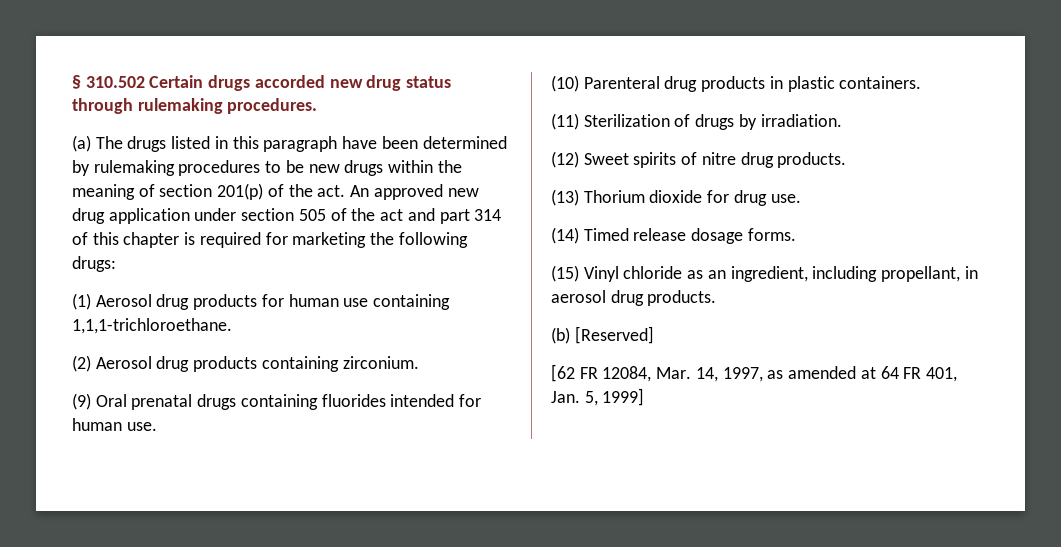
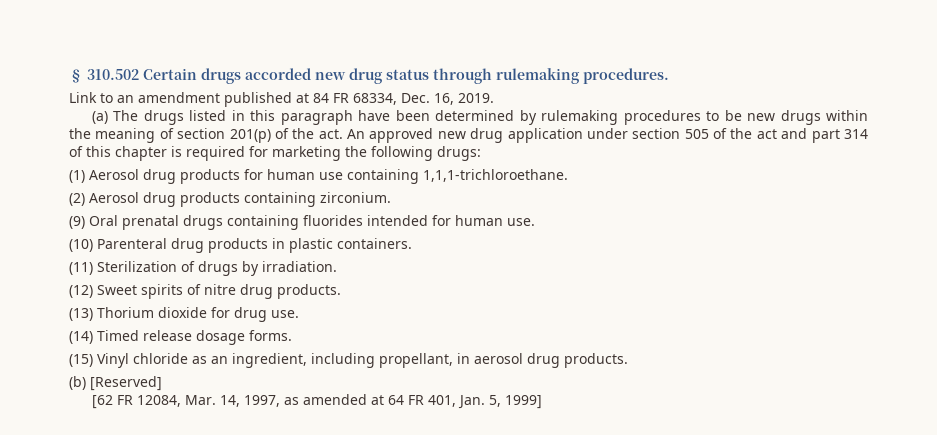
+ Link to an amendment published at 84 FR 68334, Dec. 16, 2019.

